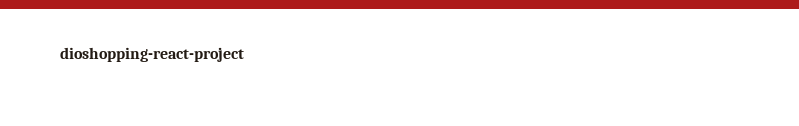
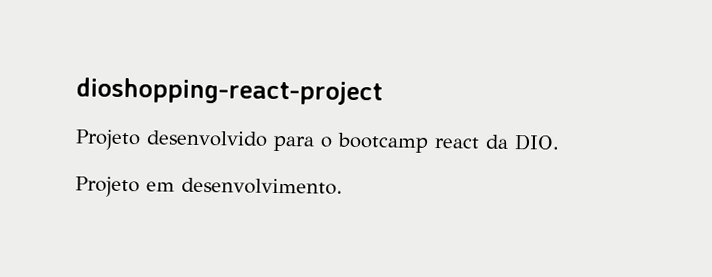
+ Projeto desenvolvido para o bootcamp react da DIO.
+ Projeto em desenvolvimento.

